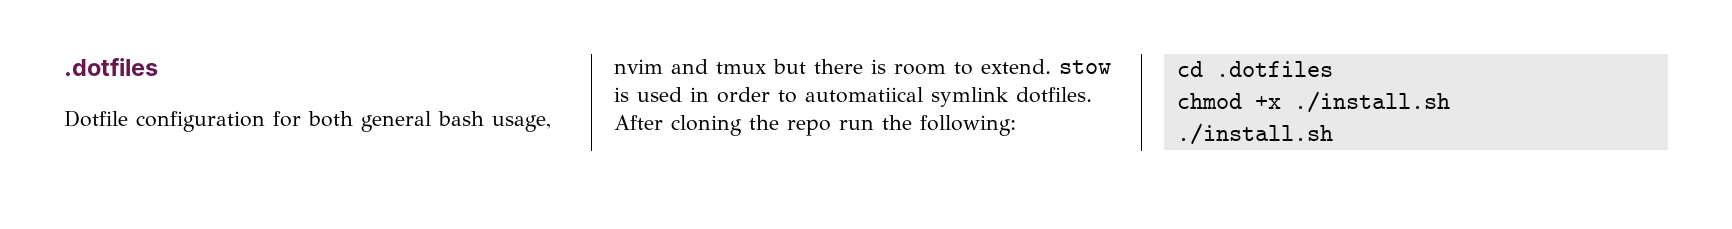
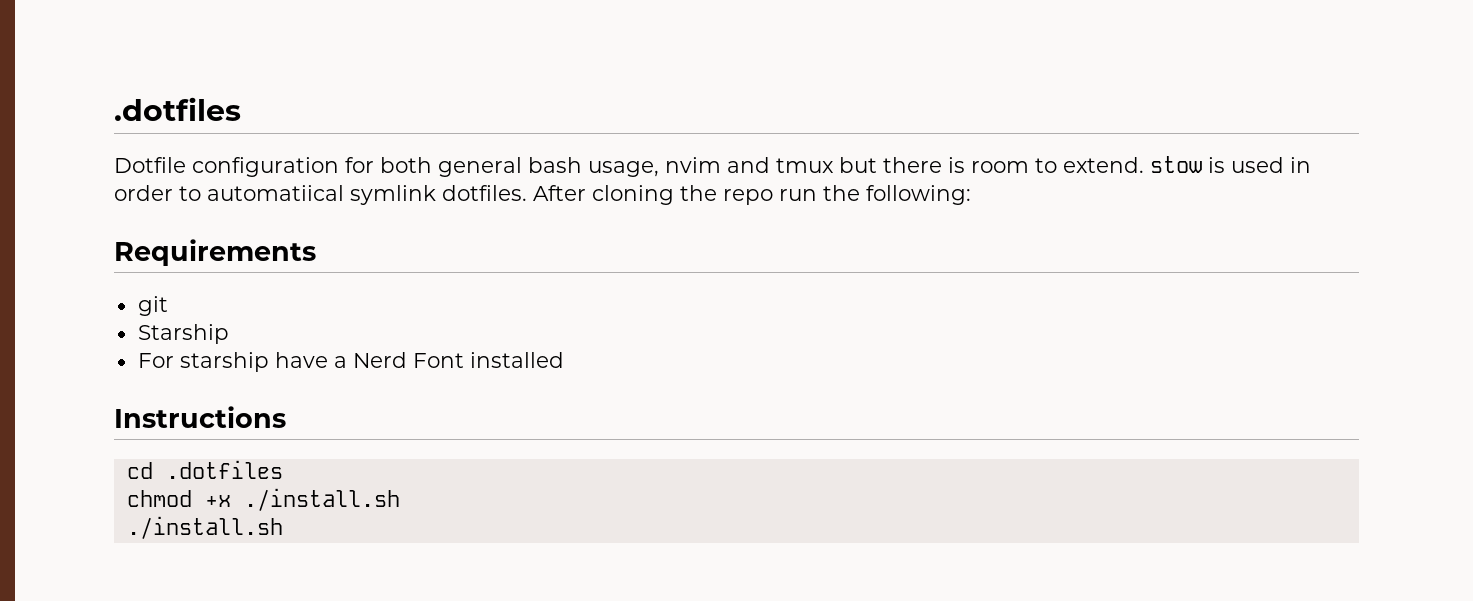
+ Requirements
+ git
+ Starship
+ For starship have a Nerd Font installed
+ Instructions

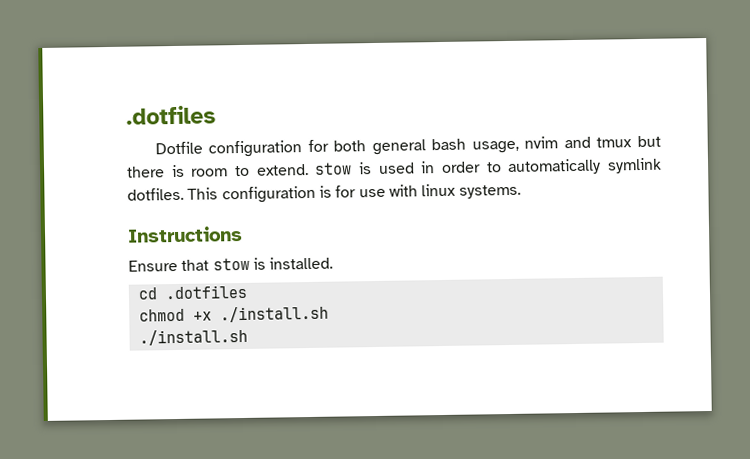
- Dotfile configuration for both general bash usage, nvim and tmux but there is room to extend. stow is used in order to automatiical symlink dotfiles.
+ Dotfile configuration for both general bash usage, nvim and tmux but there is room to extend. stow is used in order to automatically symlink dotfiles.
- After cloning the repo run the following:
- Requirements
- git
- Starship
- For starship have a Nerd Font installed
+ This configuration is for use with linux systems.
  Instructions
+ Ensure that stow is installed.

